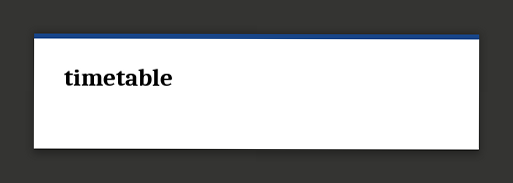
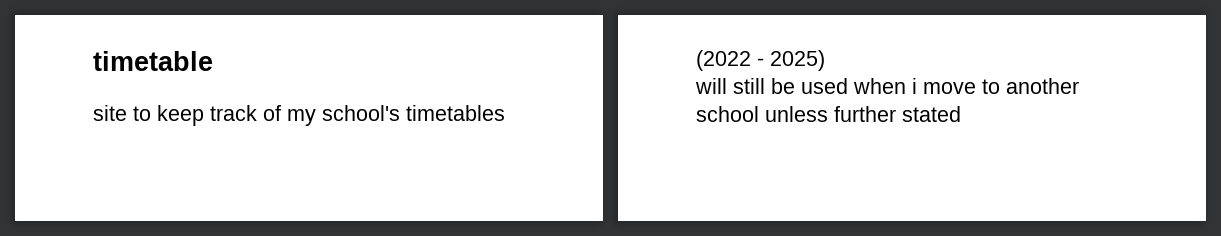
+ site to keep track of my school's timetables (2022 - 2025)
+ will still be used when i move to another school unless further stated

